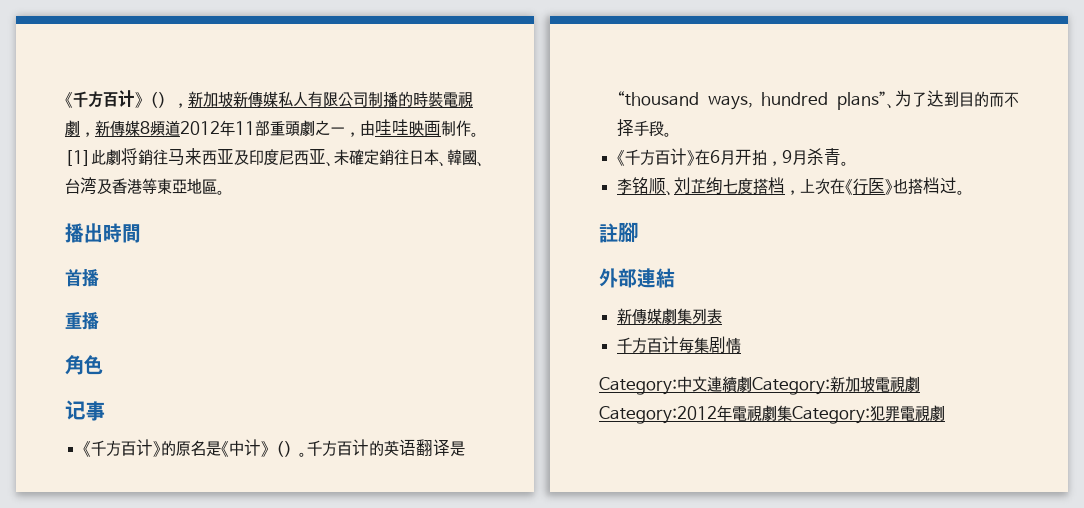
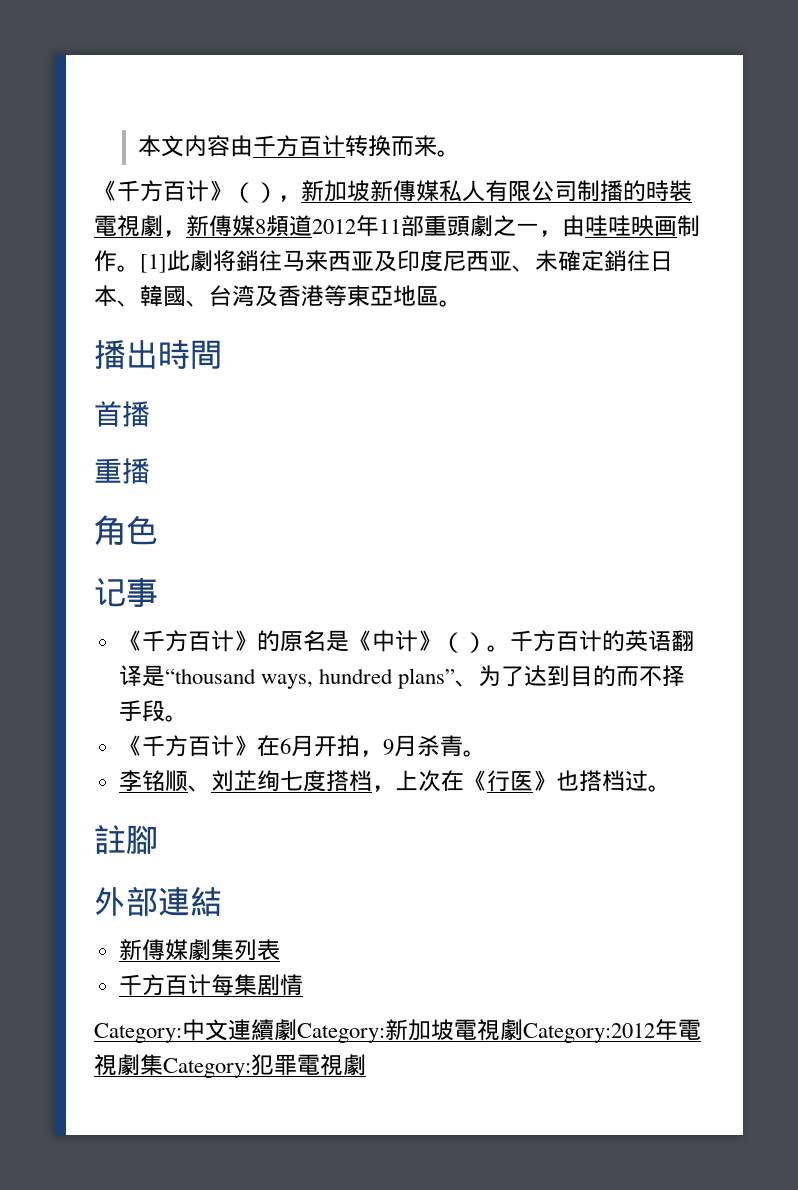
+ 本文内容由千方百计转换而来。

